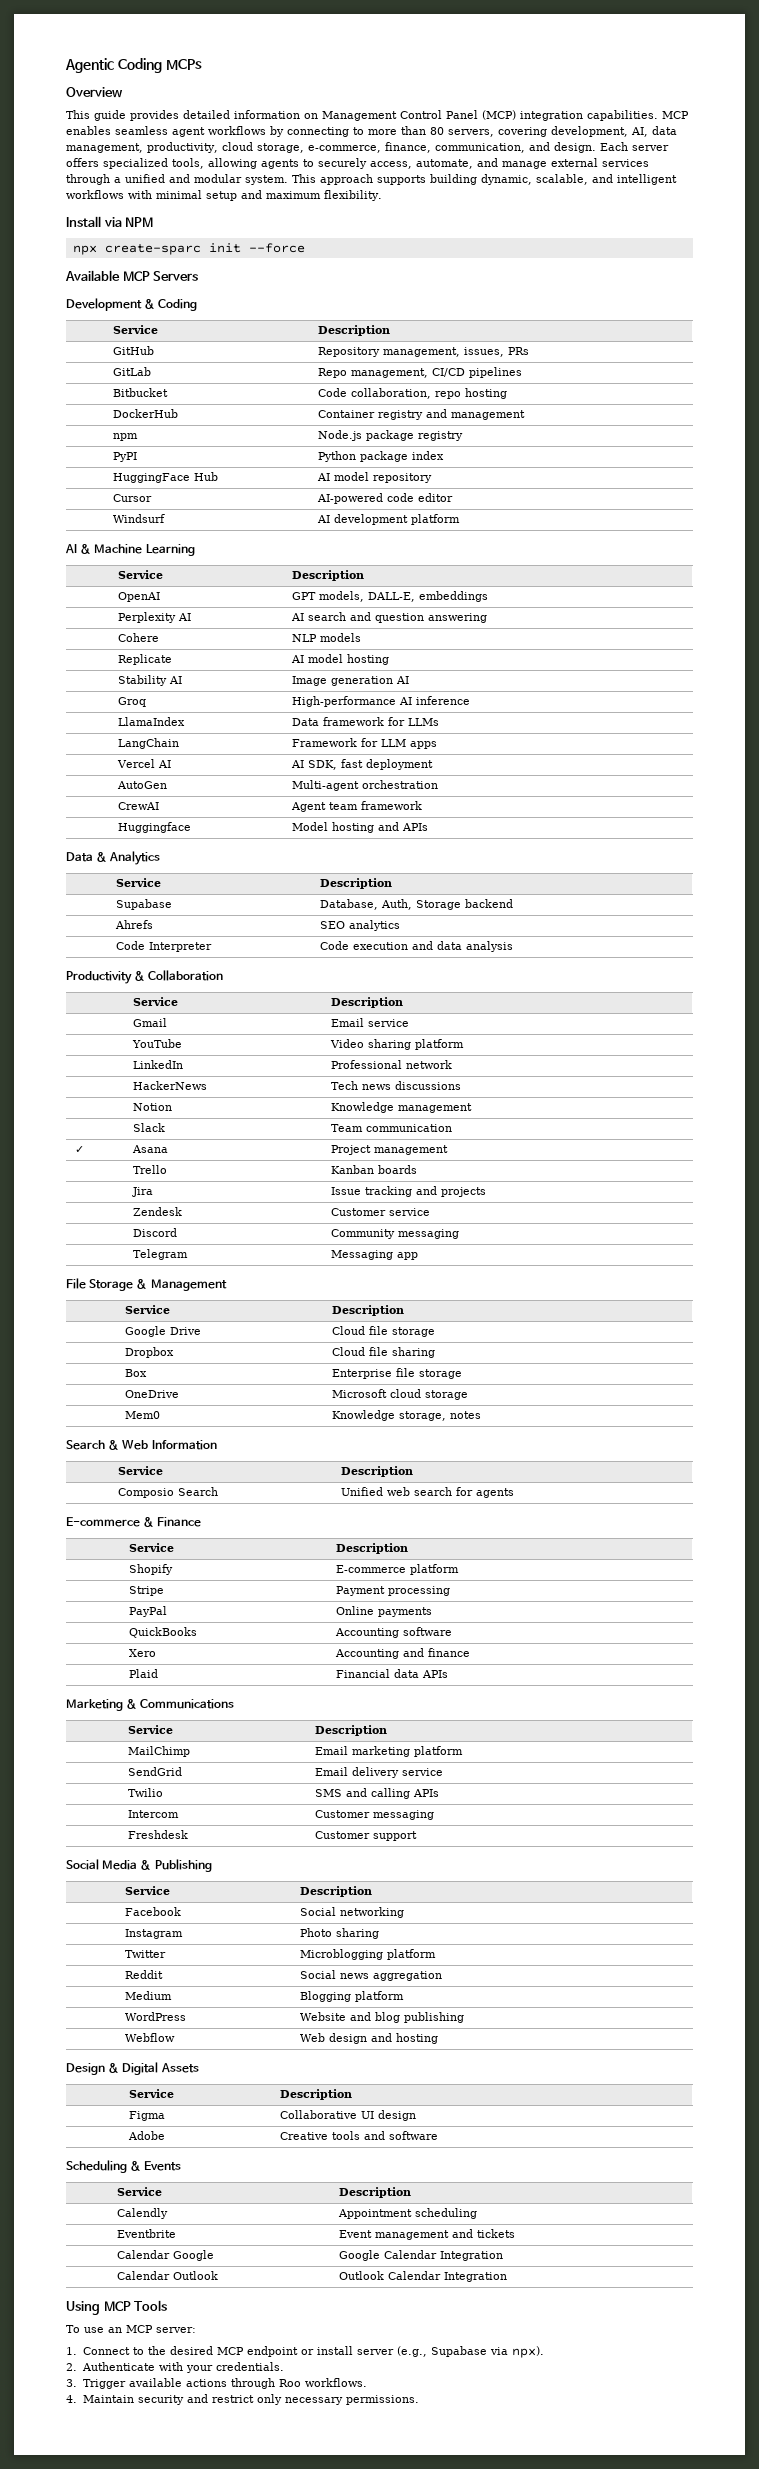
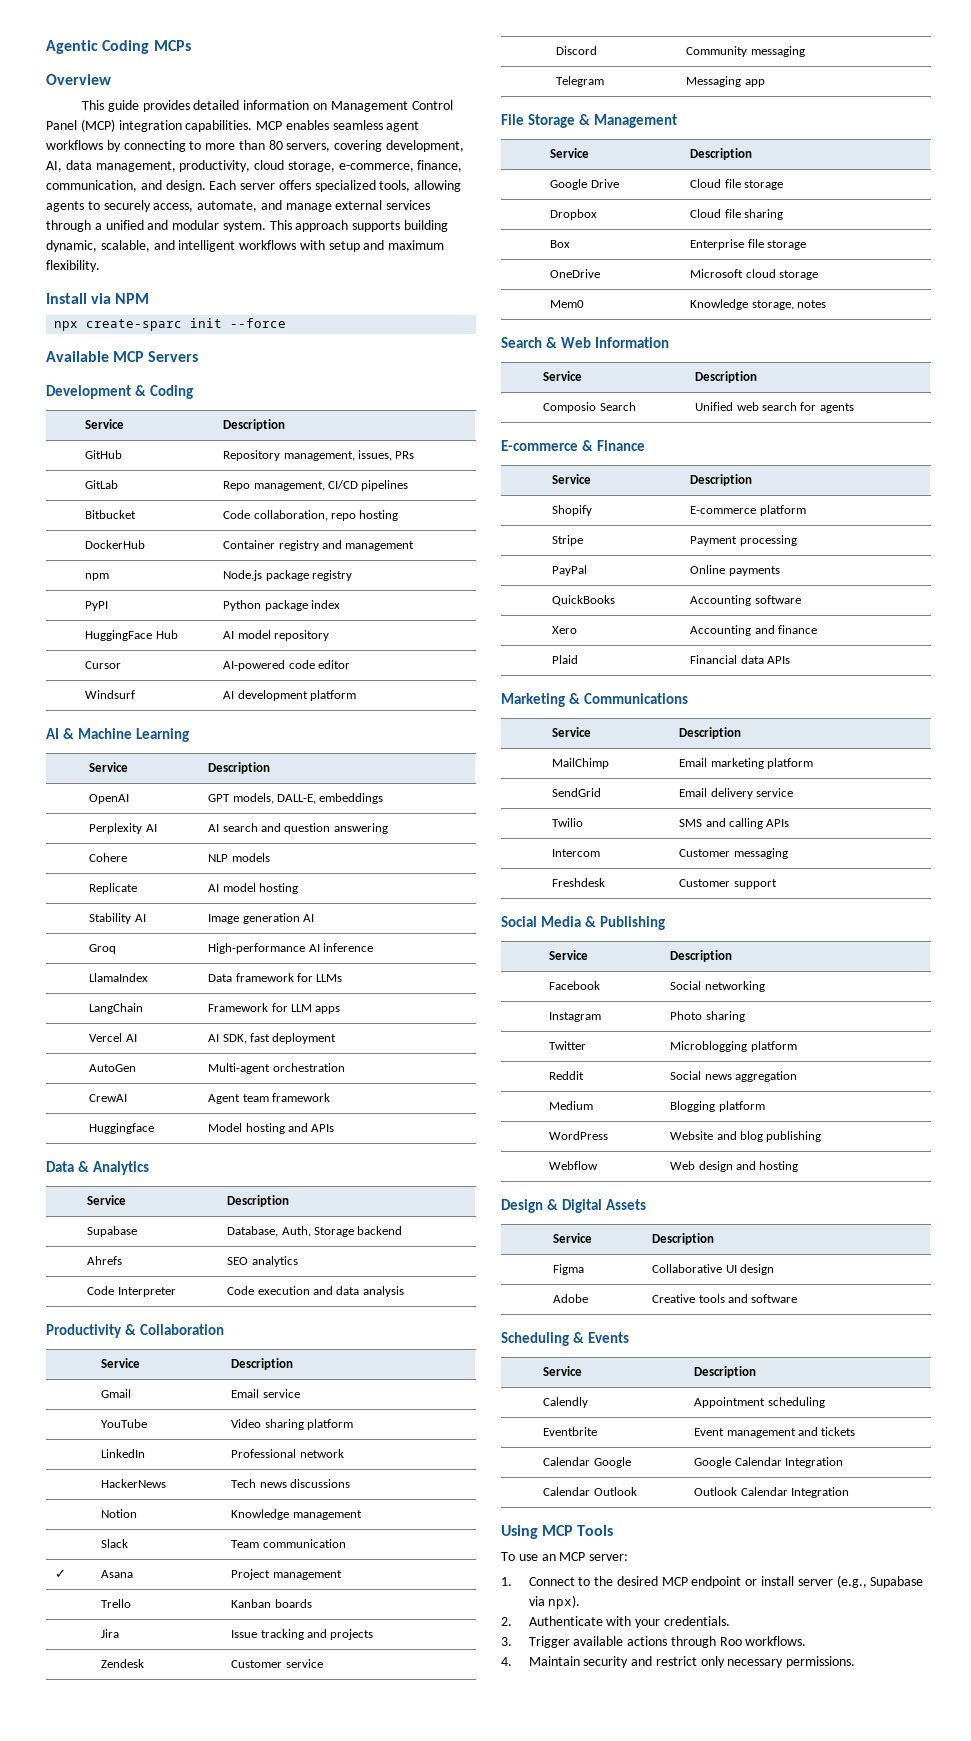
- This approach supports building dynamic, scalable, and intelligent workflows with minimal setup and maximum flexibility.
+ This approach supports building dynamic, scalable, and intelligent workflows with setup and maximum flexibility.

